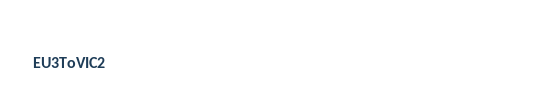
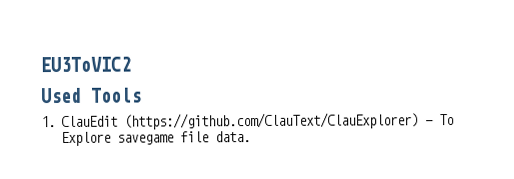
+ Used Tools
+ 1. ClauEdit (https://github.com/ClauText/ClauExplorer) - To Explore savegame file data.

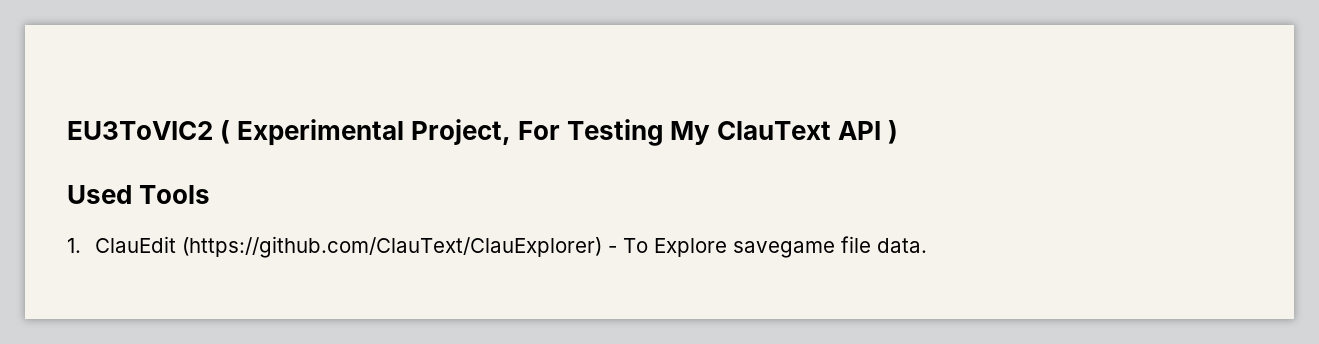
- EU3ToVIC2
+ EU3ToVIC2 ( Experimental Project, For Testing My ClauText API )

